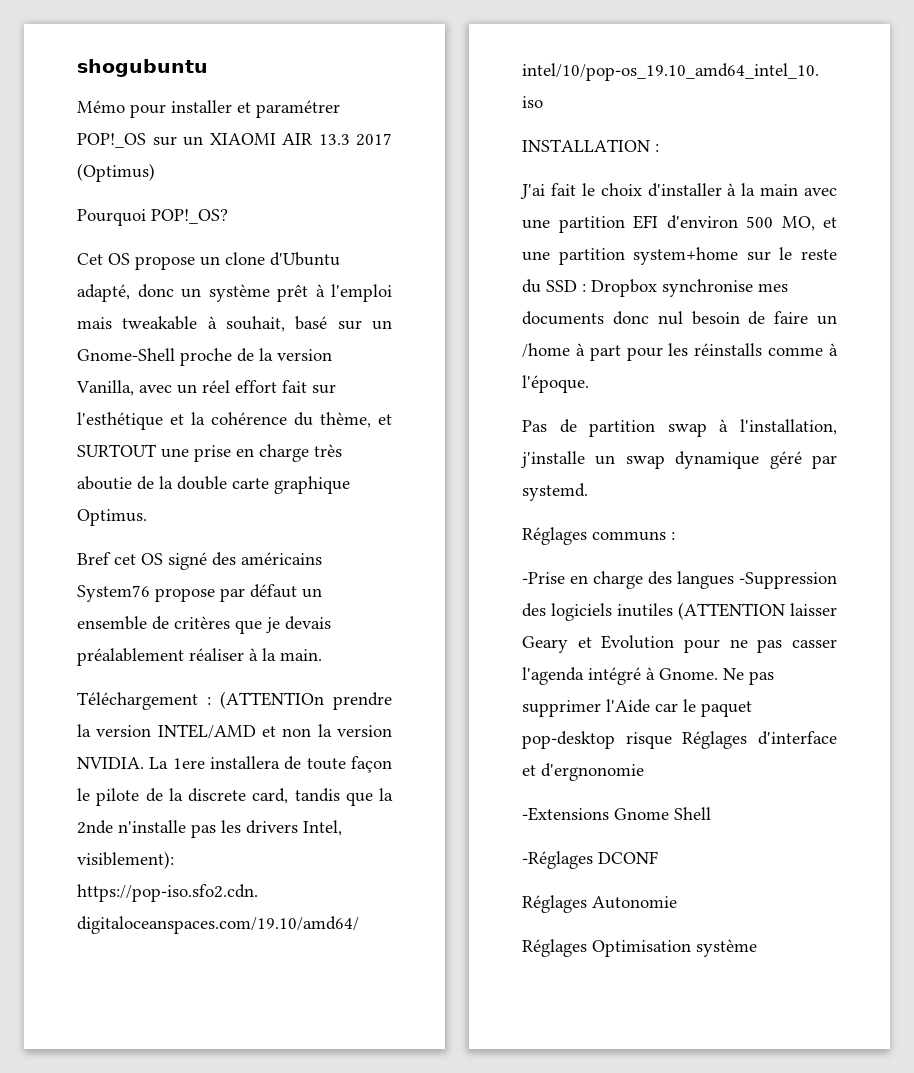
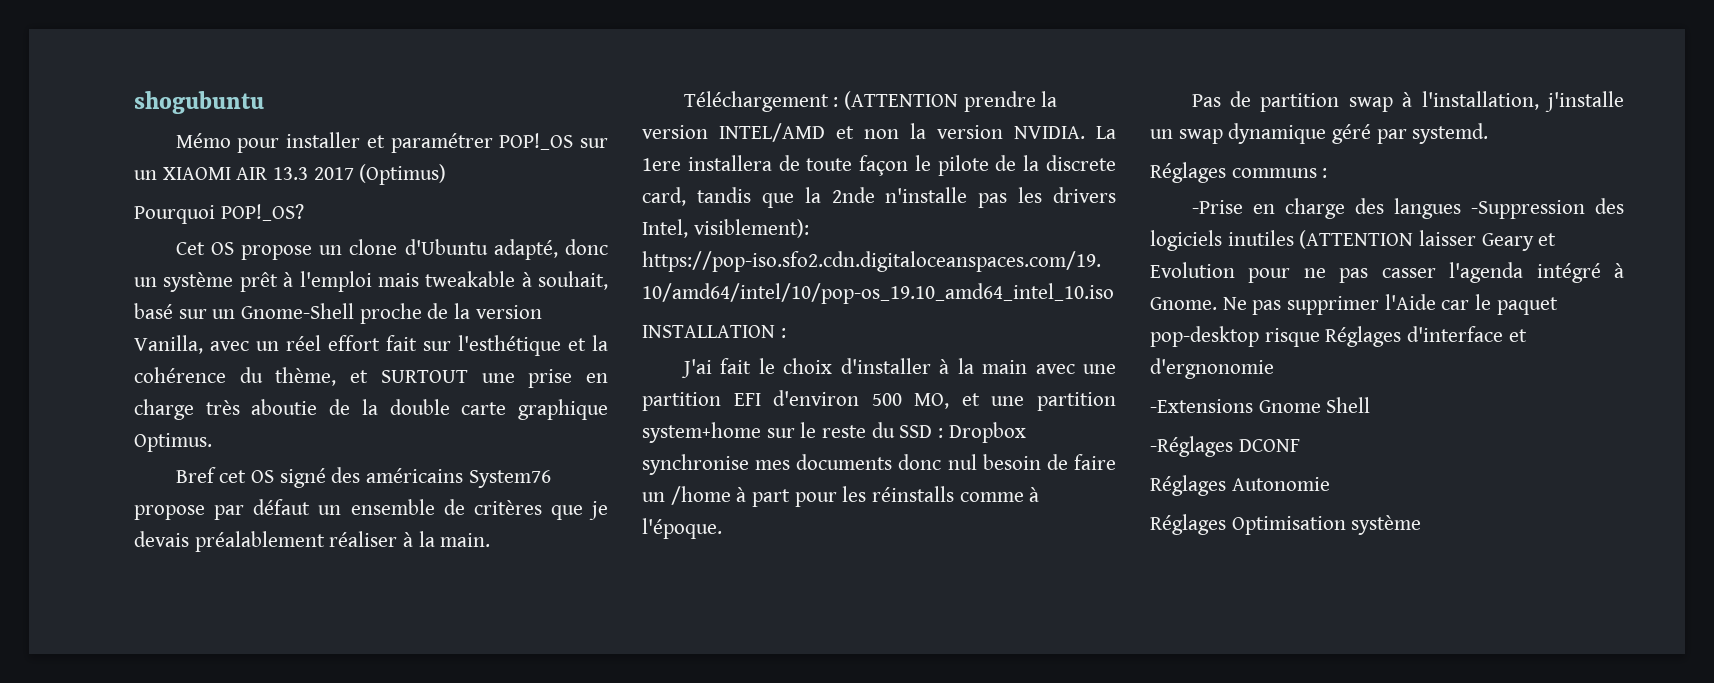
- Téléchargement : (ATTENTIOn prendre la version INTEL/AMD et non la version NVIDIA.
+ Téléchargement : (ATTENTION prendre la version INTEL/AMD et non la version NVIDIA.

